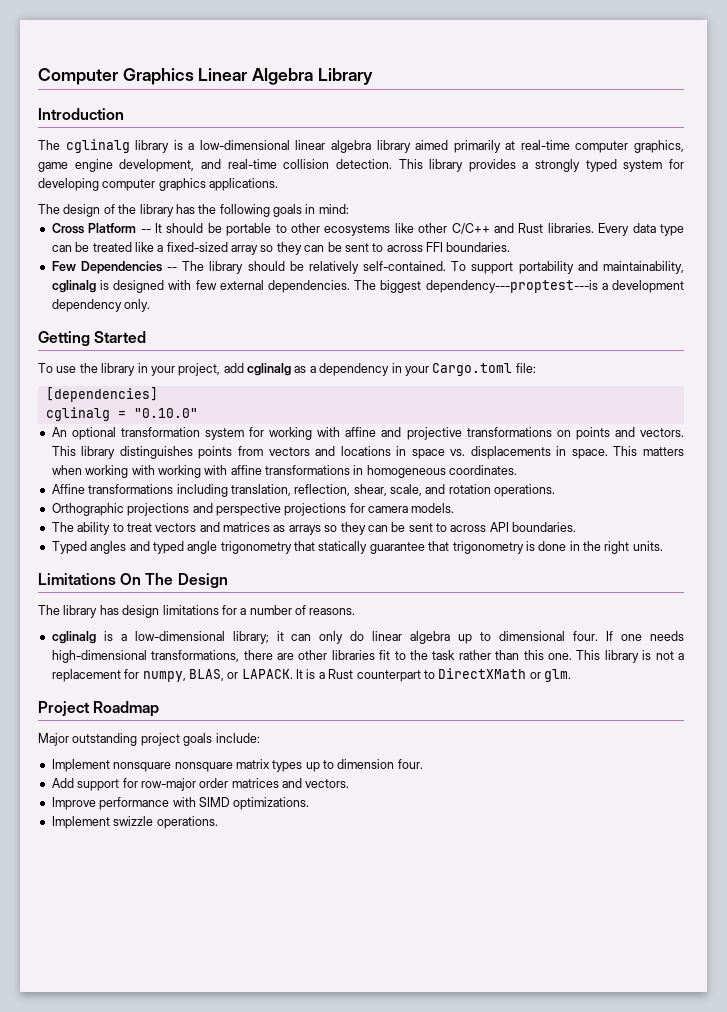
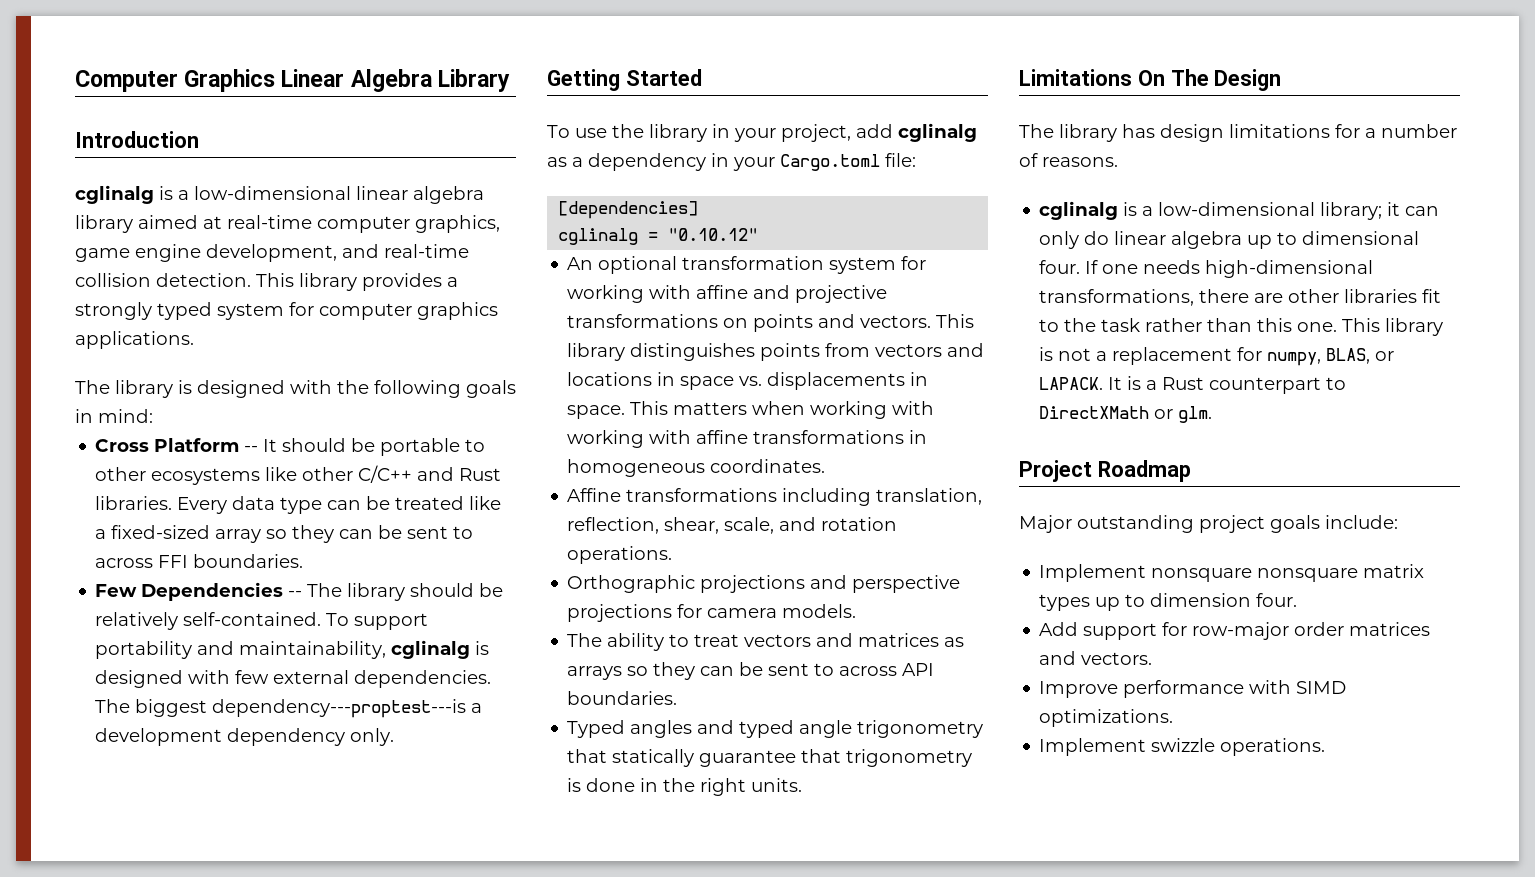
- The cglinalg library is a low-dimensional linear algebra library aimed primarily at real-time computer graphics, game engine development, and real-time collision detection.
+ cglinalg is a low-dimensional linear algebra library aimed at real-time computer graphics, game engine development, and real-time collision detection.
- This library provides a strongly typed system for developing computer graphics applications.
+ This library provides a strongly typed system for computer graphics applications.
- The design of the library has the following goals in mind:
+ The library is designed with the following goals in mind:
- cglinalg = "0.10.0"
+ cglinalg = "0.10.12"

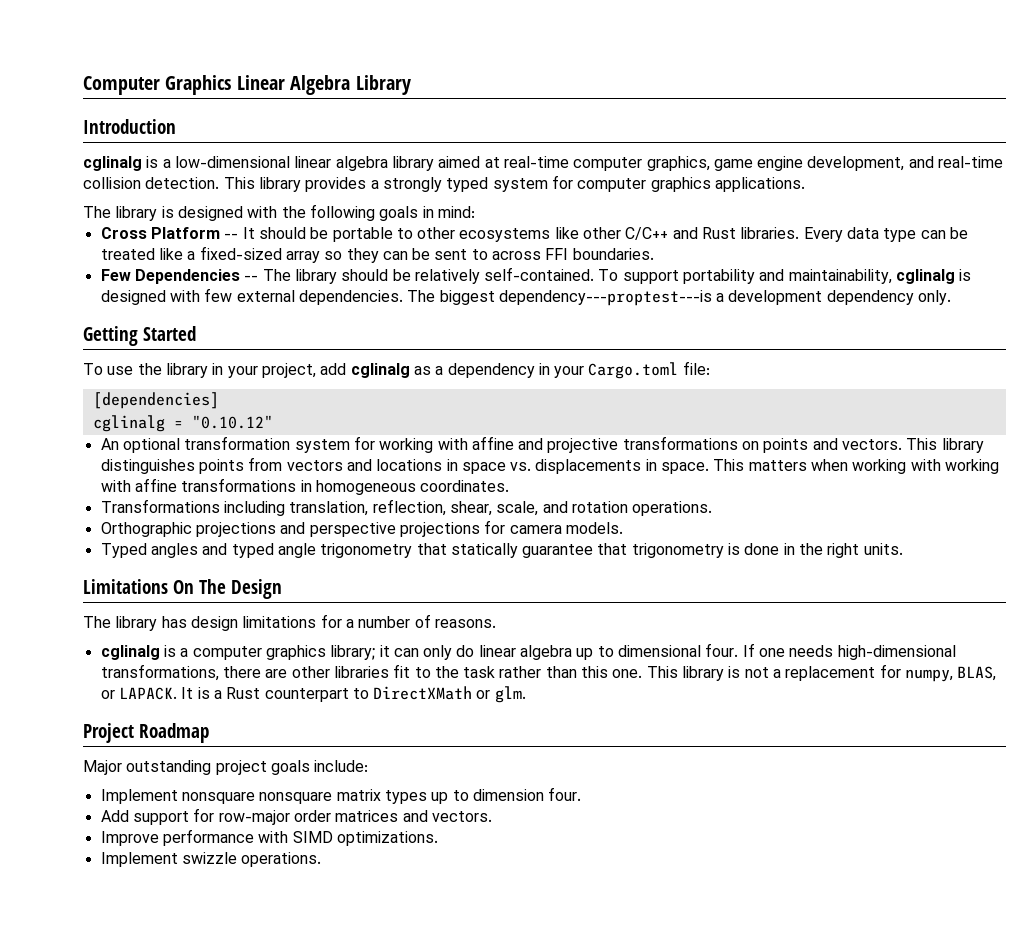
- Affine transformations including translation, reflection, shear, scale, and rotation operations.
+ Transformations including translation, reflection, shear, scale, and rotation operations.
- The ability to treat vectors and matrices as arrays so they can be sent to across API boundaries.
- cglinalg is a low-dimensional library; it can only do linear algebra up to dimensional four.
+ cglinalg is a computer graphics library; it can only do linear algebra up to dimensional four.

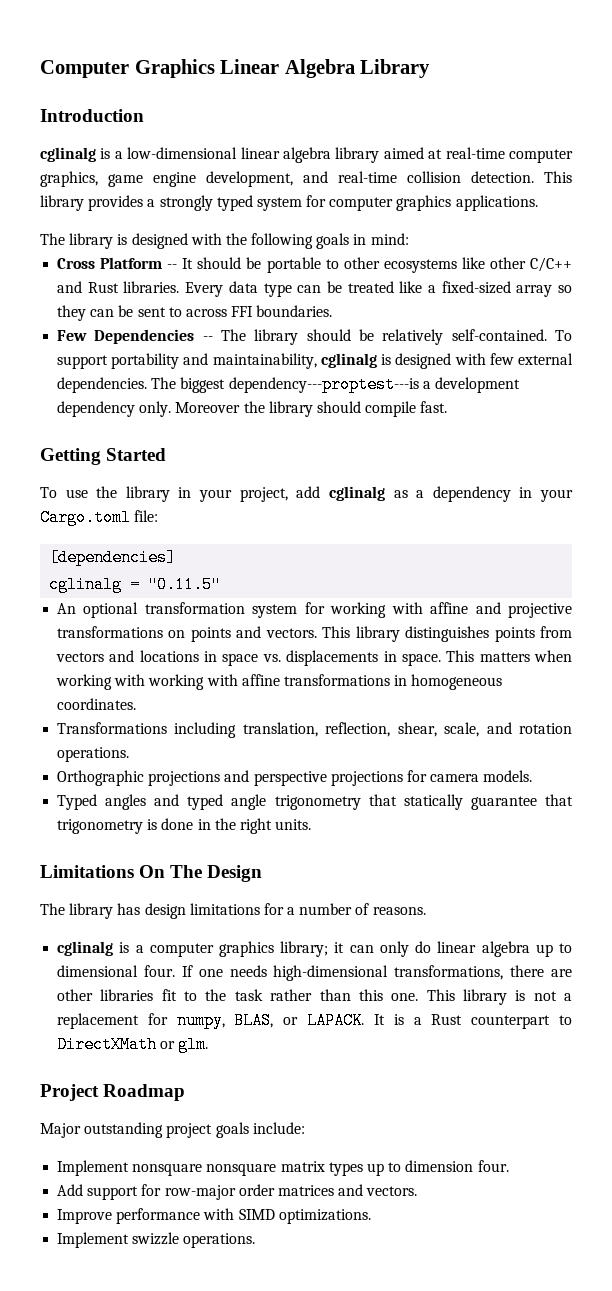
+ Moreover the library should compile fast.
- cglinalg = "0.10.12"
+ cglinalg = "0.11.5"

